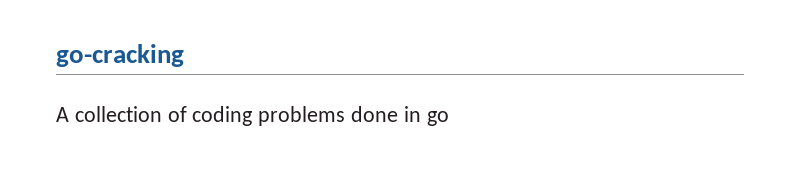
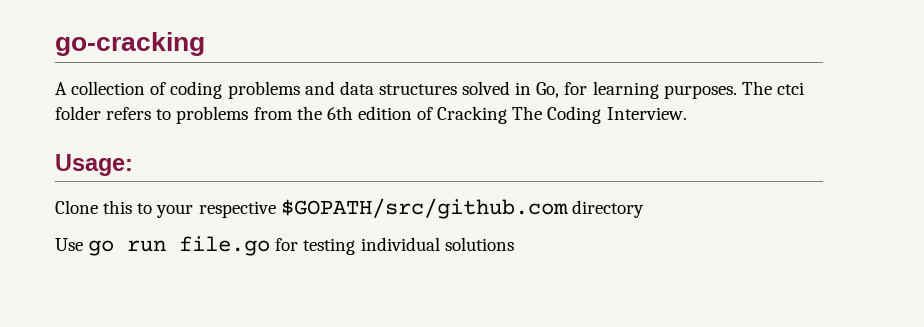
- A collection of coding problems done in go
+ A collection of coding problems and data structures solved in Go, for learning purposes. The ctci folder refers to problems from the 6th edition of Cracking The Coding Interview.
+ Usage:
+ Clone this to your respective $GOPATH/src/github.com directory
+ Use go run file.go for testing individual solutions

